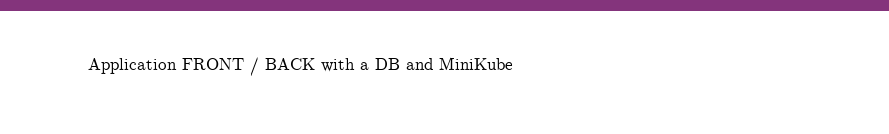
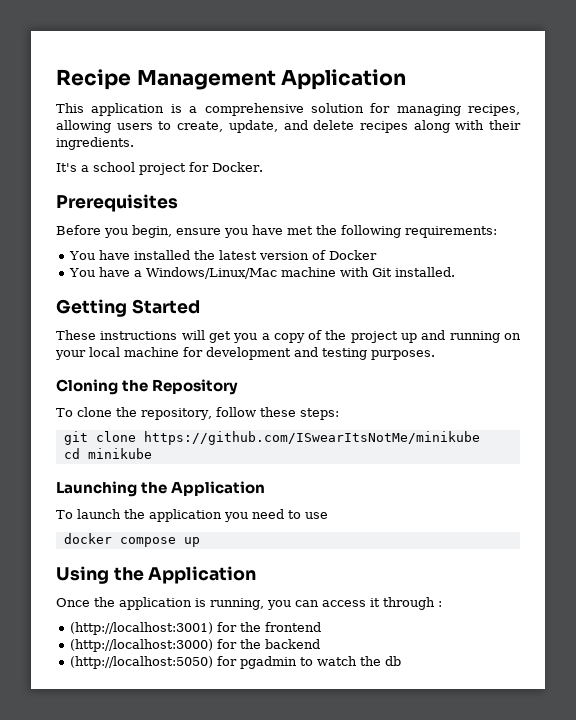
- Application FRONT / BACK with a DB and MiniKube
+ Recipe Management Application
+ This application is a comprehensive solution for managing recipes, allowing users to create, update, and delete recipes along with their ingredients.
+ It's a school project for Docker.
+ Prerequisites
+ Before you begin, ensure you have met the following requirements:
+ You have installed the latest version of Docker
+ You have a Windows/Linux/Mac machine with Git installed.
+ Getting Started
+ These instructions will get you a copy of the project up and running on your local machine for development and testing purposes.
+ Cloning the Repository
+ To clone the repository, follow these steps:
+ git clone https://github.com/ISwearItsNotMe/minikube
+ cd minikube
+ Launching the Application
+ To launch the application you need to use
+ docker compose up
+ Using the Application
+ Once the application is running, you can access it through :
+ (http://localhost:3001) for the frontend
+ (http://localhost:3000) for the backend
+ (http://localhost:5050) for pgadmin to watch the db

